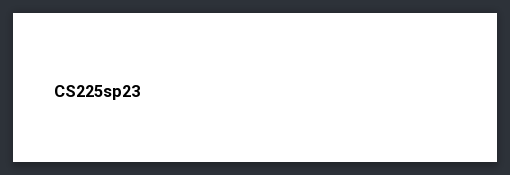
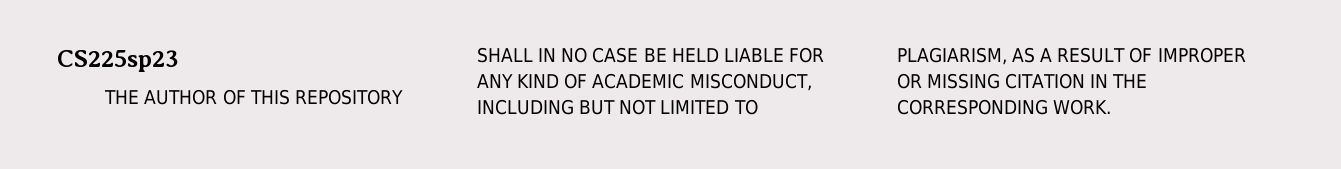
+ THE AUTHOR OF THIS REPOSITORY SHALL IN NO CASE BE HELD LIABLE FOR ANY KIND OF ACADEMIC MISCONDUCT, INCLUDING BUT NOT LIMITED TO PLAGIARISM, AS A RESULT OF IMPROPER OR MISSING CITATION IN THE CORRESPONDING WORK.

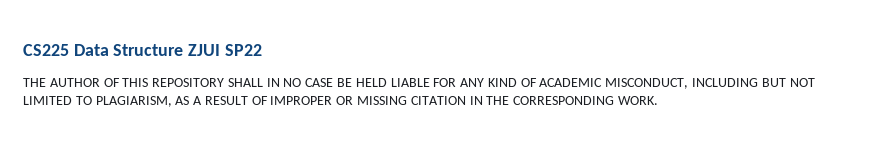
- CS225sp23
+ CS225 Data Structure ZJUI SP22

